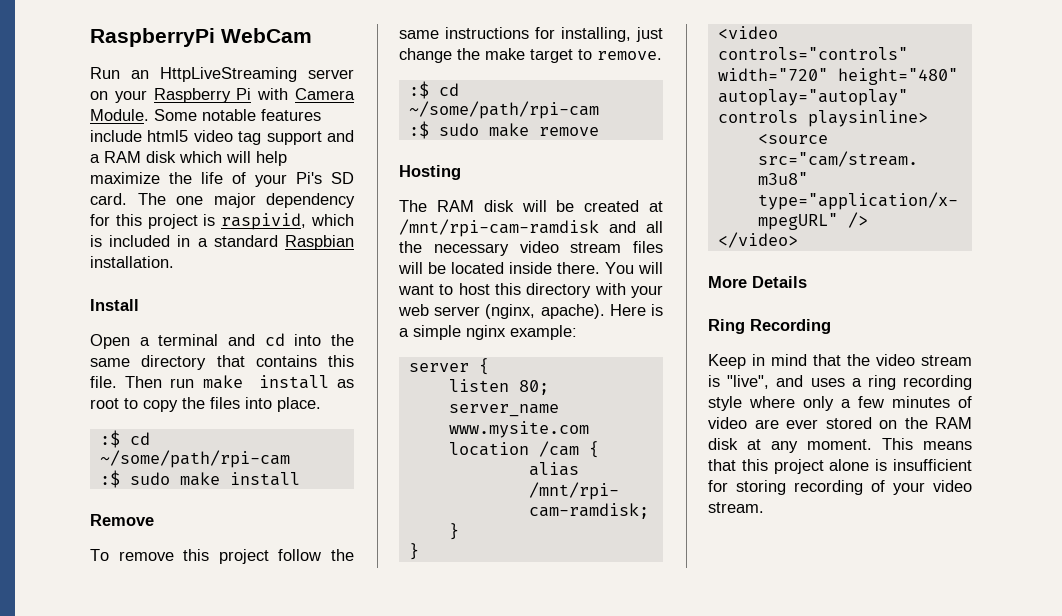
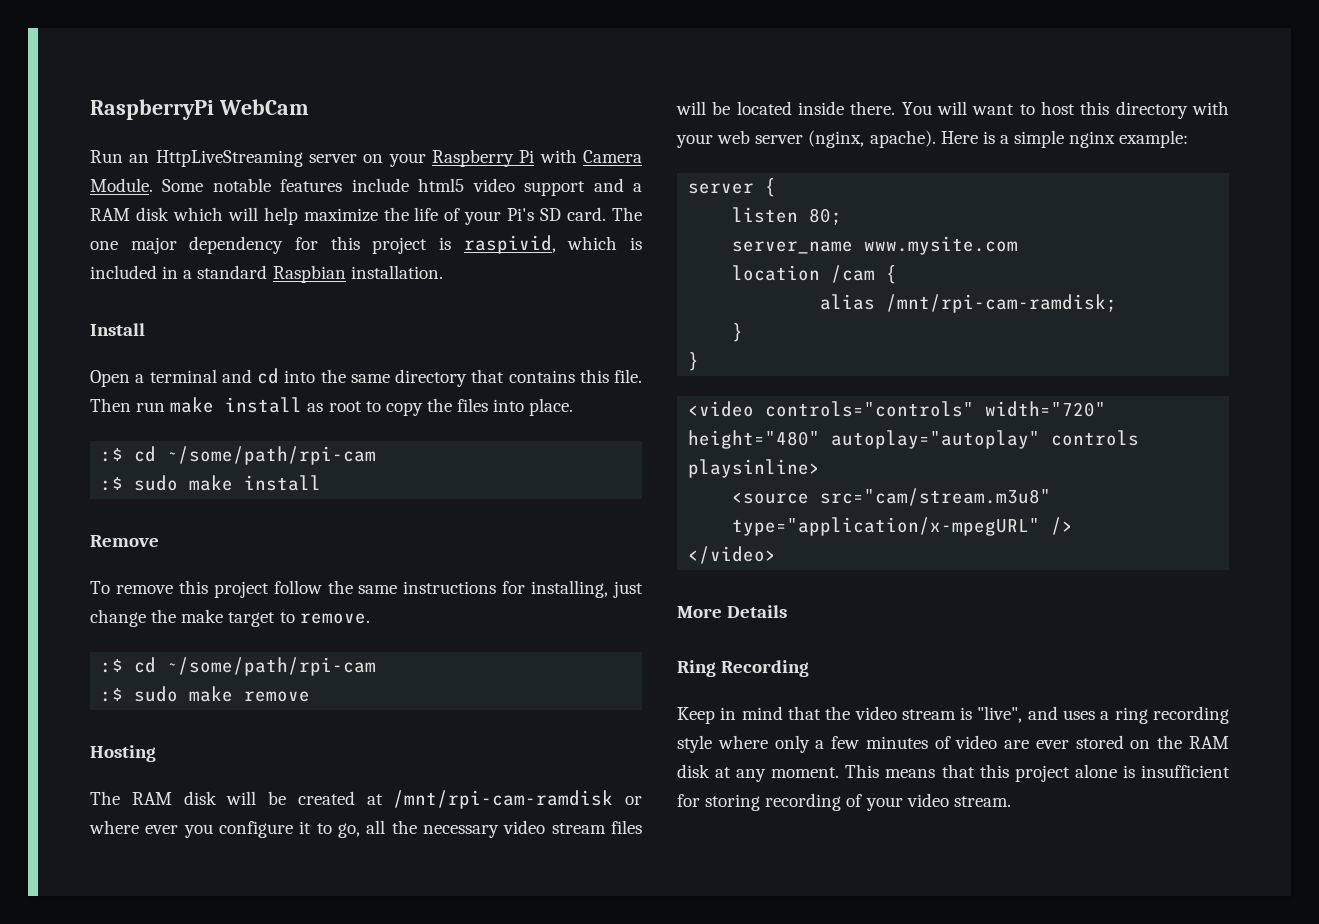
- Some notable features include html5 video tag support and a RAM disk which will help maximize the life of your Pi's SD card.
+ Some notable features include html5 video support and a RAM disk which will help maximize the life of your Pi's SD card.
- The RAM disk will be created at /mnt/rpi-cam-ramdisk and all the necessary video stream files will be located inside there.
+ The RAM disk will be created at /mnt/rpi-cam-ramdisk or where ever you configure it to go, all the necessary video stream files will be located inside there.

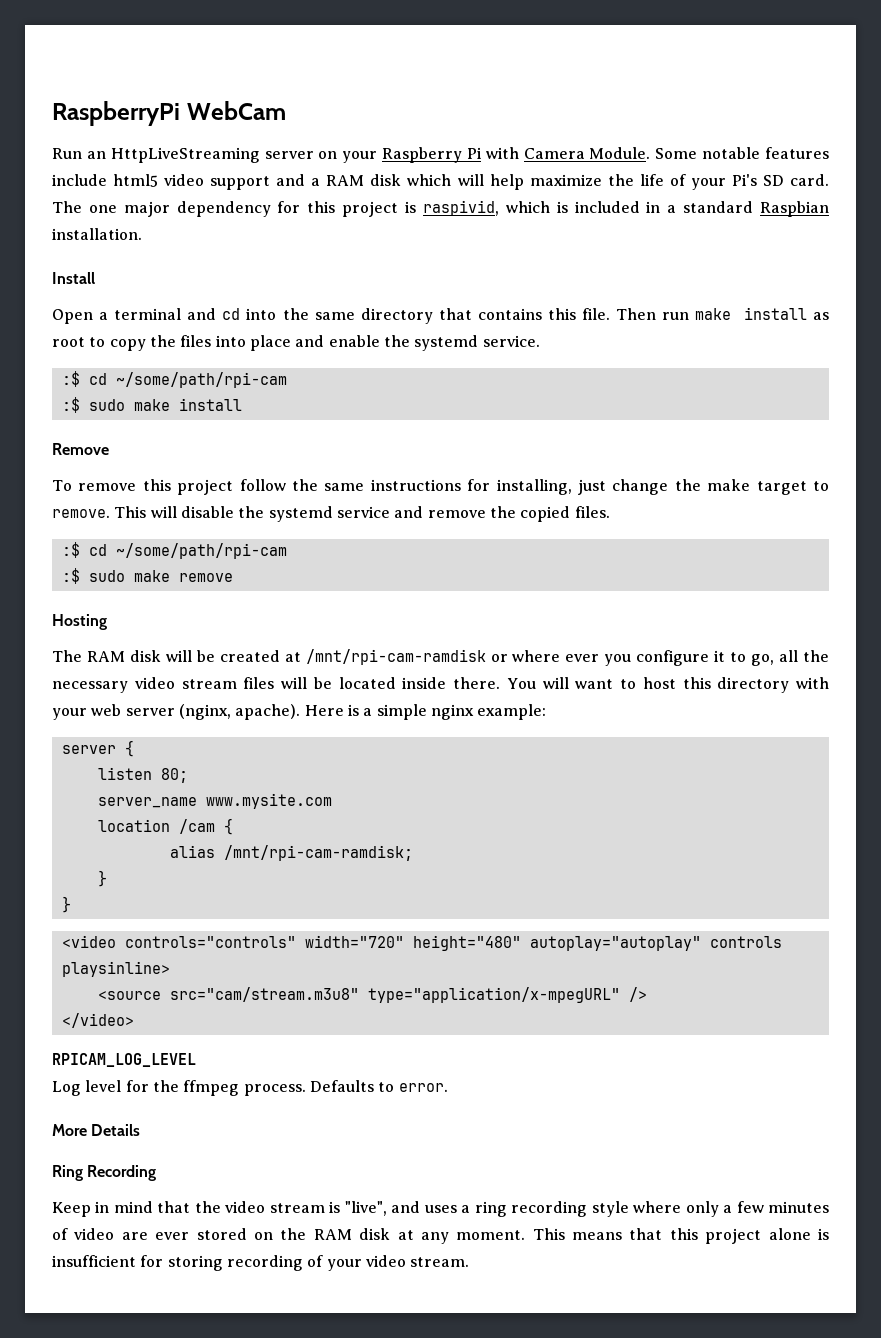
- Then run make install as root to copy the files into place.
+ Then run make install as root to copy the files into place and enable the systemd service.
+ This will disable the systemd service and remove the copied files.
+ RPICAM_LOG_LEVEL
+ Log level for the ffmpeg process. Defaults to error.

